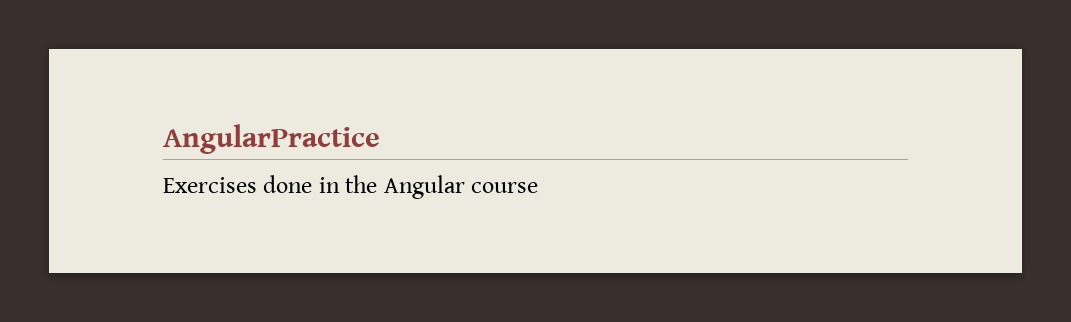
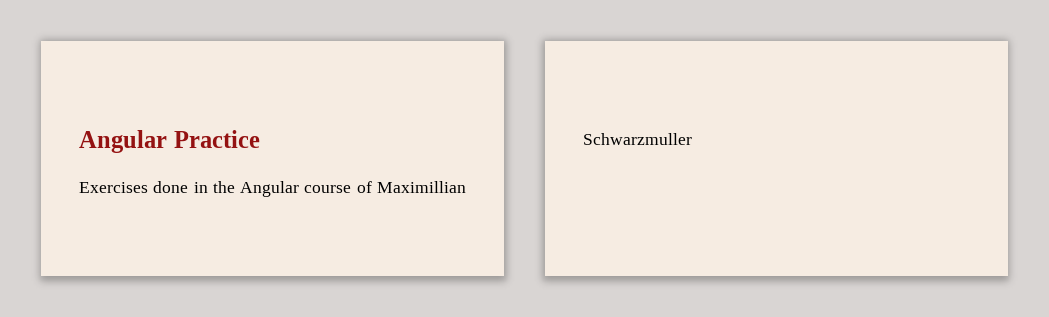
- AngularPractice
+ Angular Practice
- Exercises done in the Angular course
+ Exercises done in the Angular course of Maximillian Schwarzmuller

